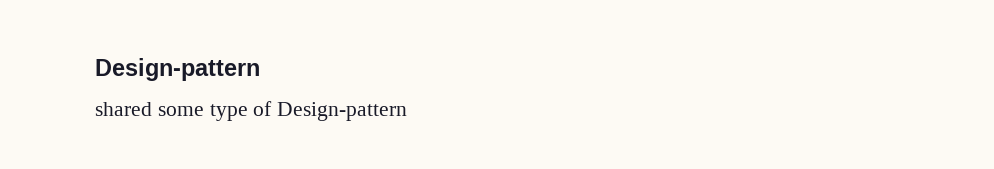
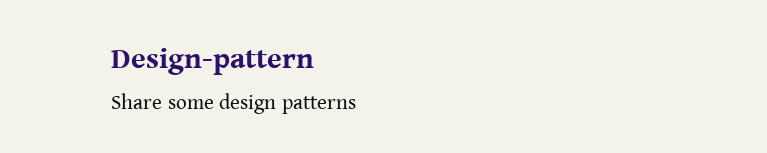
- shared some type of Design-pattern
+ Share some design patterns

